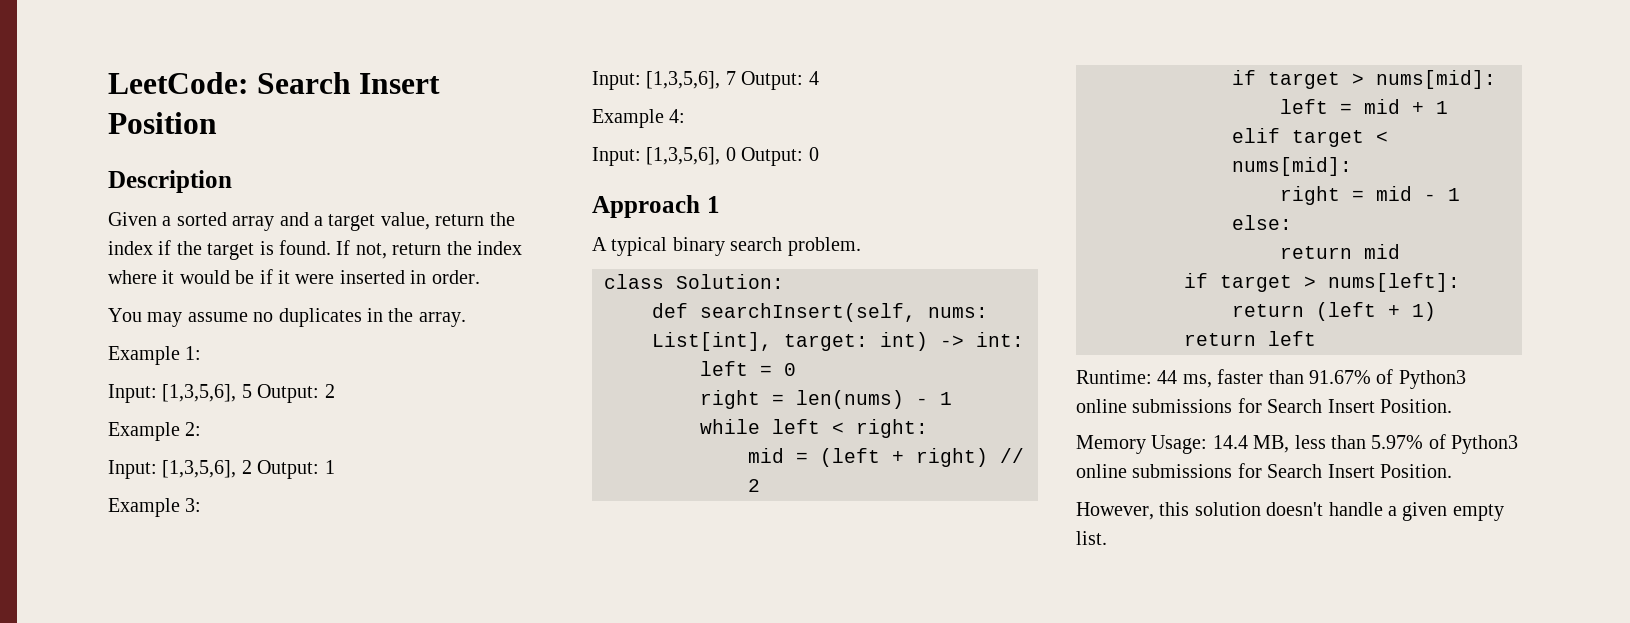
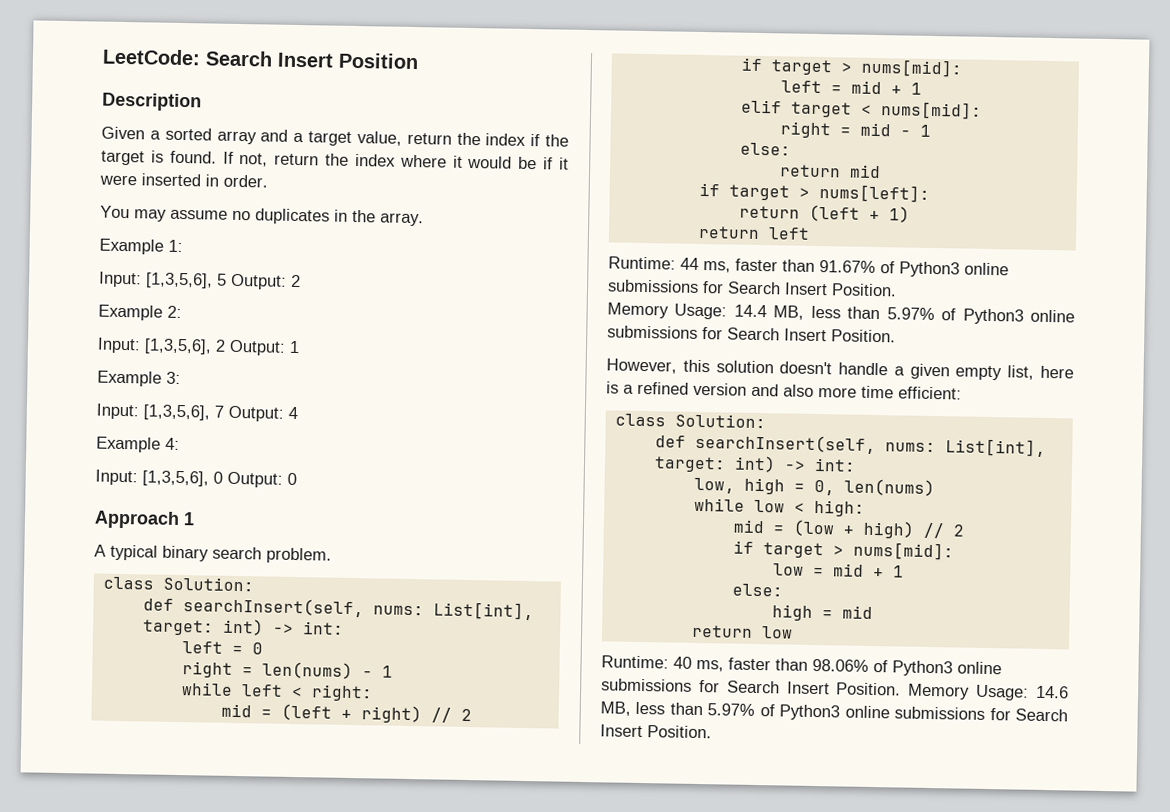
- However, this solution doesn't handle a given empty list.
+ However, this solution doesn't handle a given empty list, here is a refined version and also more time efficient:
+ class Solution:
+ def searchInsert(self, nums: List[int], target: int) -> int:
+ low, high = 0, len(nums)
+ while low < high:
+ mid = (low + high) // 2
+ if target > nums[mid]:
+ low = mid + 1
+ else:
+ high = mid
+ return low
+ Runtime: 40 ms, faster than 98.06% of Python3 online submissions for Search Insert Position. Memory Usage: 14.6 MB, less than 5.97% of Python3 online submissions for Search Insert Position.

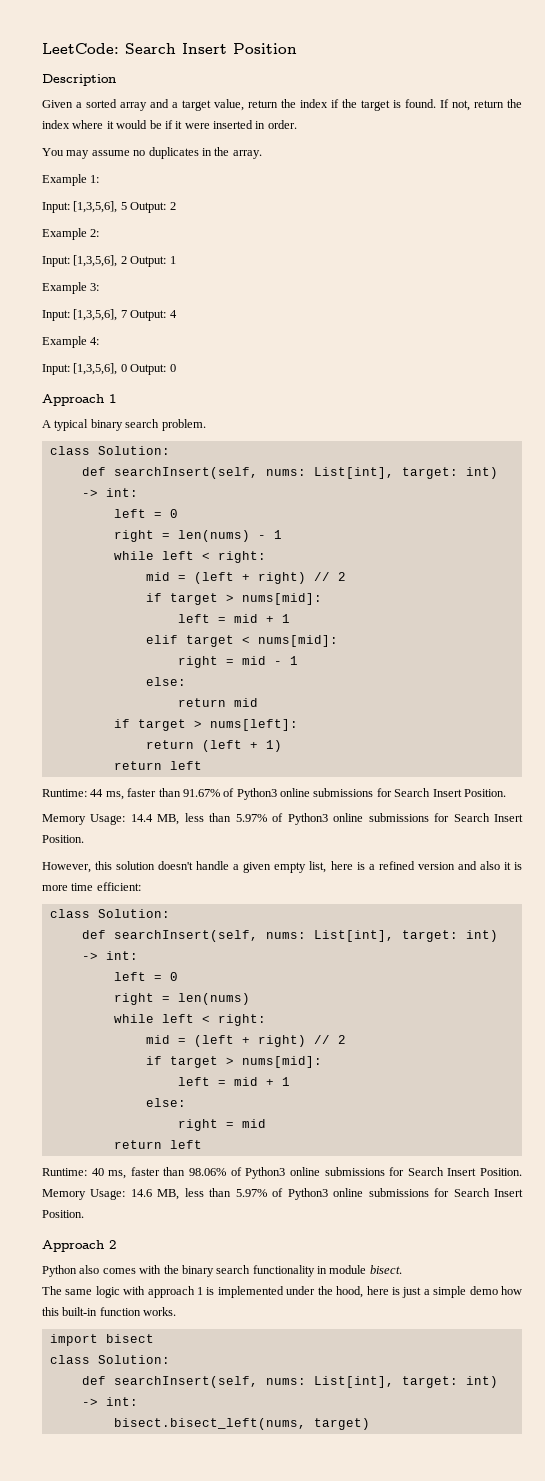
- However, this solution doesn't handle a given empty list, here is a refined version and also more time efficient:
+ However, this solution doesn't handle a given empty list, here is a refined version and also it is more time efficient:
  class Solution:
  def searchInsert(self, nums: List[int], target: int) -> int:
- low, high = 0, len(nums)
- while low < high:
- mid = (low + high) // 2
+ left = 0
+ right = len(nums)
+ while left < right:
+ mid = (left + right) // 2
  if target > nums[mid]:
- low = mid + 1
+ left = mid + 1
  else:
- high = mid
- return low
+ right = mid
+ return left
+ Approach 2
+ Python also comes with the binary search functionality in module bisect.
+ The same logic with approach 1 is implemented under the hood, here is just a simple demo how this built-in function works.
+ import bisect
+ class Solution:
+ def searchInsert(self, nums: List[int], target: int) -> int:
+ bisect.bisect_left(nums, target)

